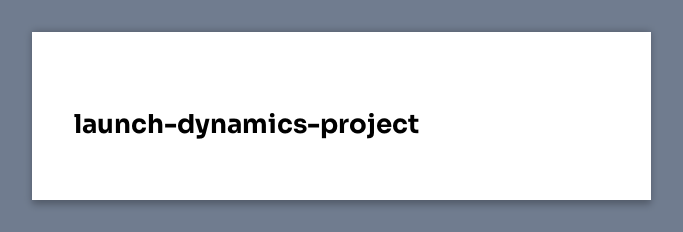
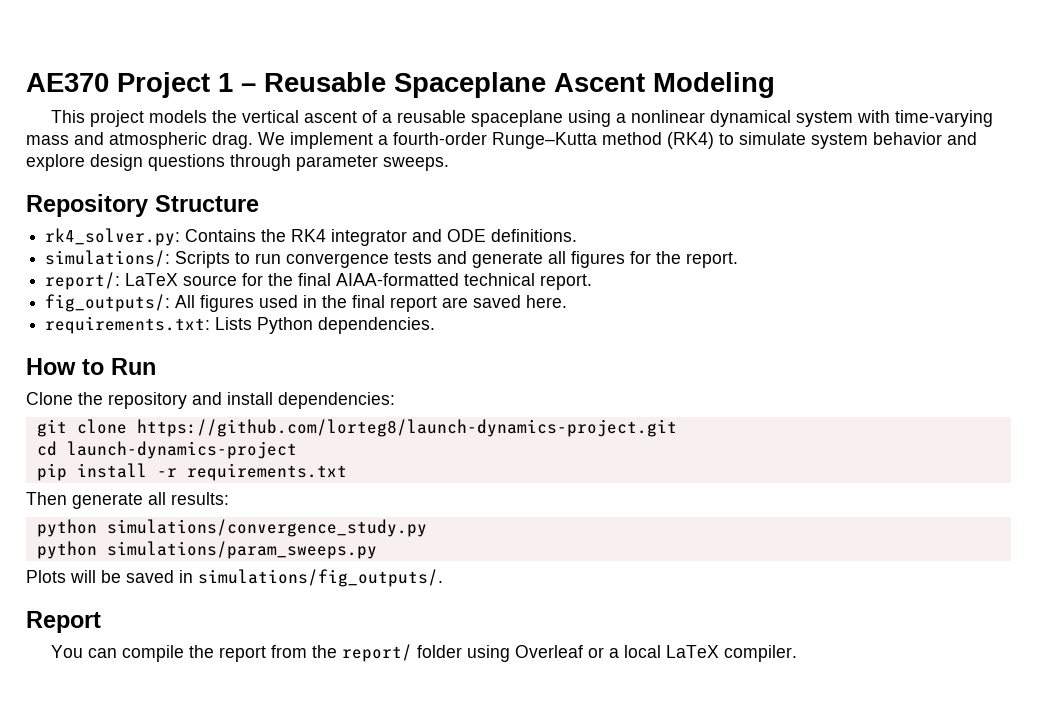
- launch-dynamics-project
+ AE370 Project 1 – Reusable Spaceplane Ascent Modeling
+ This project models the vertical ascent of a reusable spaceplane using a nonlinear dynamical system with time-varying mass and atmospheric drag. We implement a fourth-order Runge–Kutta method (RK4) to simulate system behavior and explore design questions through parameter sweeps.
+ Repository Structure
+ rk4_solver.py: Contains the RK4 integrator and ODE definitions.
+ simulations/: Scripts to run convergence tests and generate all figures for the report.
+ report/: LaTeX source for the final AIAA-formatted technical report.
+ fig_outputs/: All figures used in the final report are saved here.
+ requirements.txt: Lists Python dependencies.
+ How to Run
+ Clone the repository and install dependencies:
+ git clone https://github.com/lorteg8/launch-dynamics-project.git
+ cd launch-dynamics-project
+ pip install -r requirements.txt
+ Then generate all results:
+ python simulations/convergence_study.py
+ python simulations/param_sweeps.py
+ Plots will be saved in simulations/fig_outputs/.
+ Report
+ You can compile the report from the report/ folder using Overleaf or a local LaTeX compiler.

